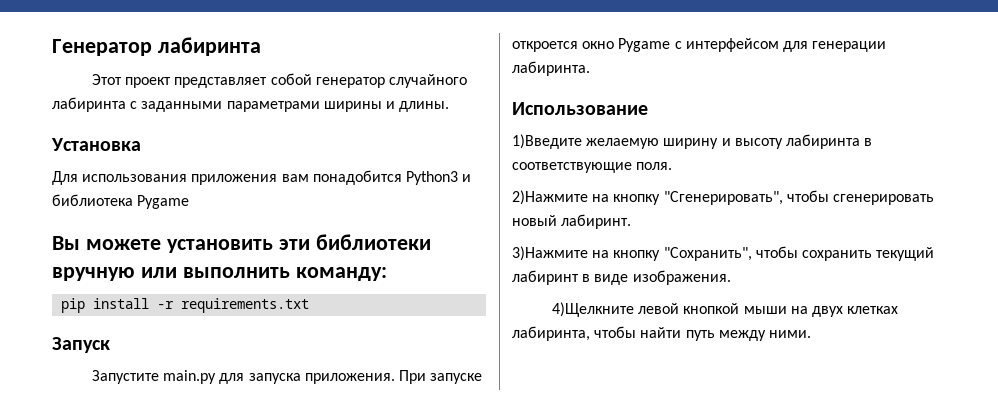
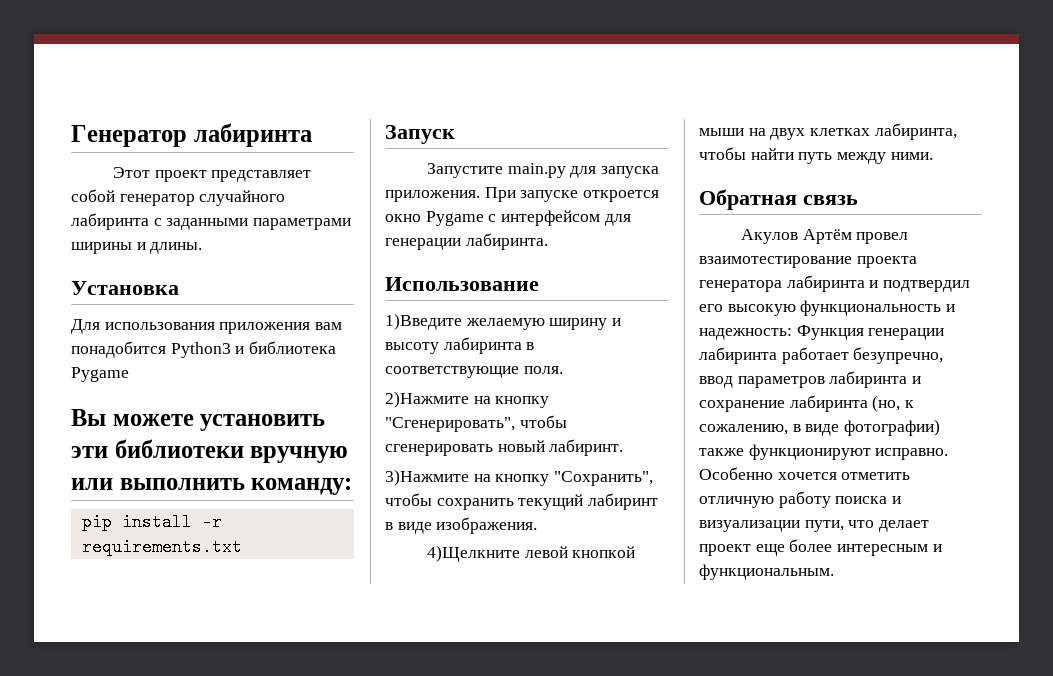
+ Обратная связь
+ Акулов Артём провел взаимотестирование проекта генератора лабиринта и подтвердил его высокую функциональность и надежность: Функция генерации лабиринта работает безупречно, ввод параметров лабиринта и сохранение лабиринта (но, к сожалению, в виде фотографии) также функционируют исправно. Особенно хочется отметить отличную работу поиска и визуализации пути, что делает проект еще более интересным и функциональным.

